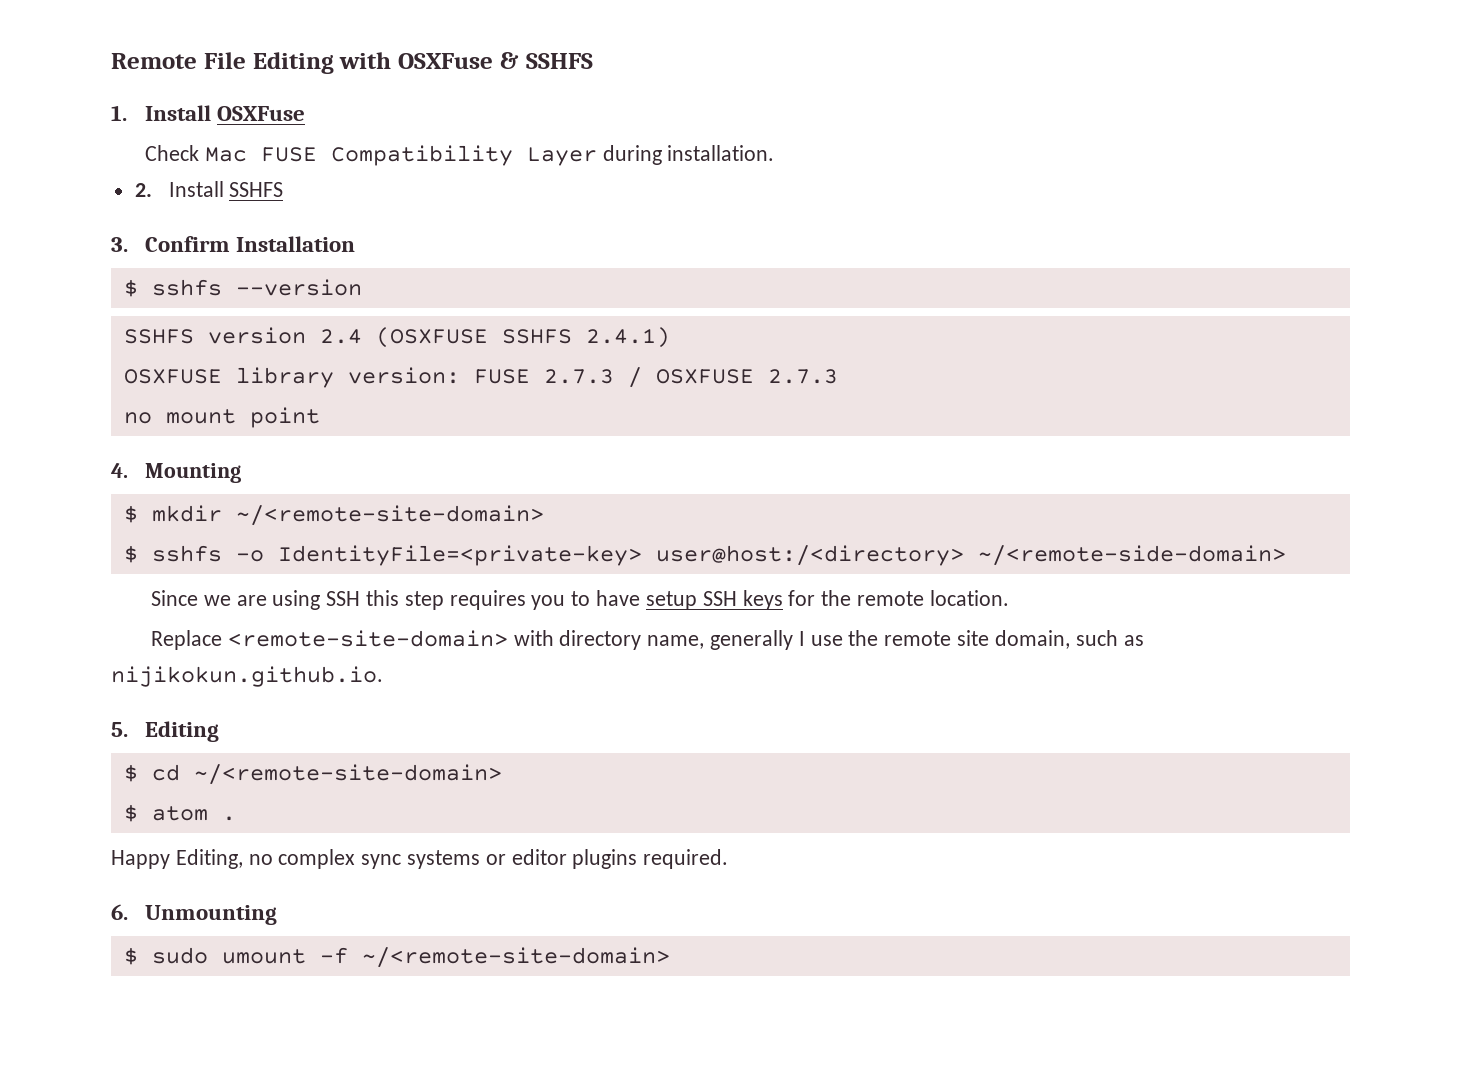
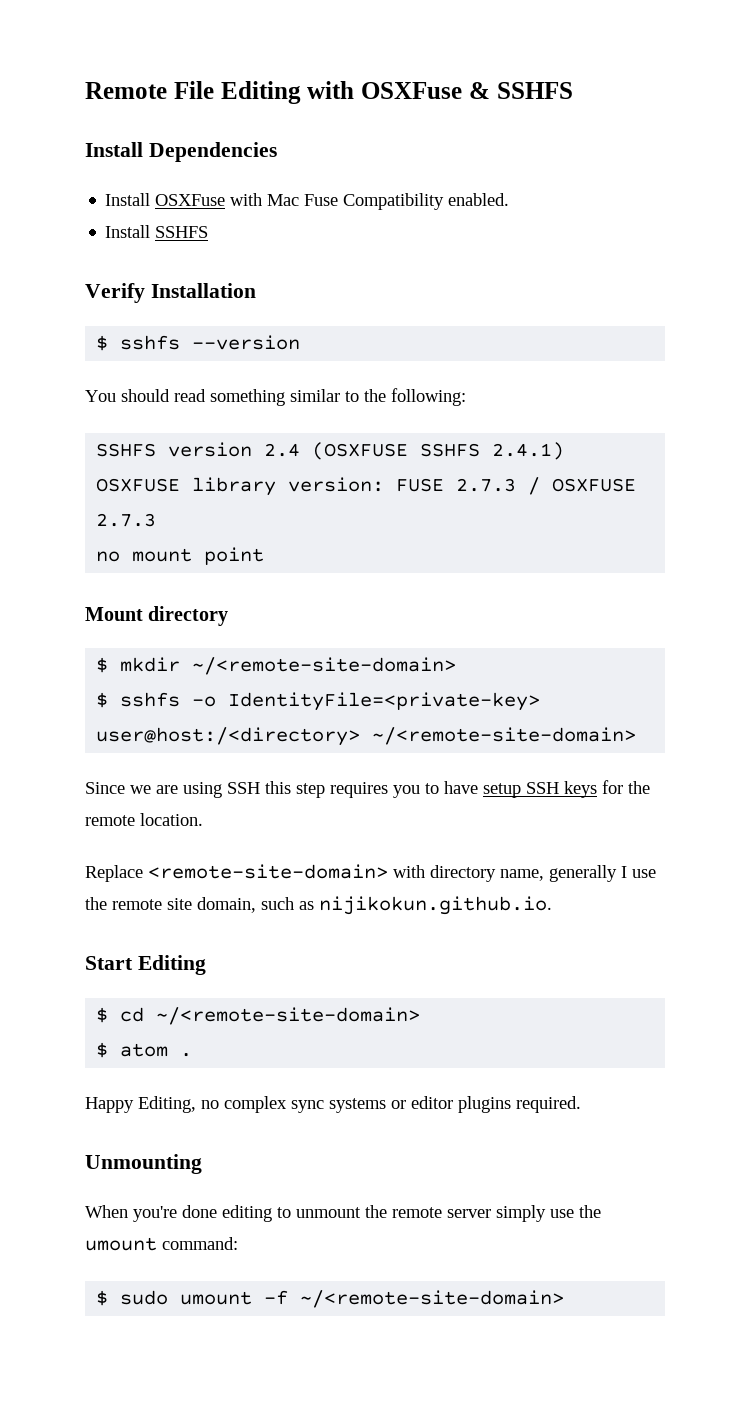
- 1. Install OSXFuse
- Check Mac FUSE Compatibility Layer during installation.
- 2. Install SSHFS
+ Install Dependencies
+ Install OSXFuse with Mac Fuse Compatibility enabled.
+ Install SSHFS
- 3. Confirm Installation
+ Verify Installation
+ You should read something similar to the following:
- 4. Mounting
+ Mount directory
- $ sshfs -o IdentityFile=<private-key> user@host:/<directory> ~/<remote-side-domain>
+ $ sshfs -o IdentityFile=<private-key> user@host:/<directory> ~/<remote-site-domain>
- 5. Editing
+ Start Editing
- 6. Unmounting
+ Unmounting
+ When you're done editing to unmount the remote server simply use the umount command:

